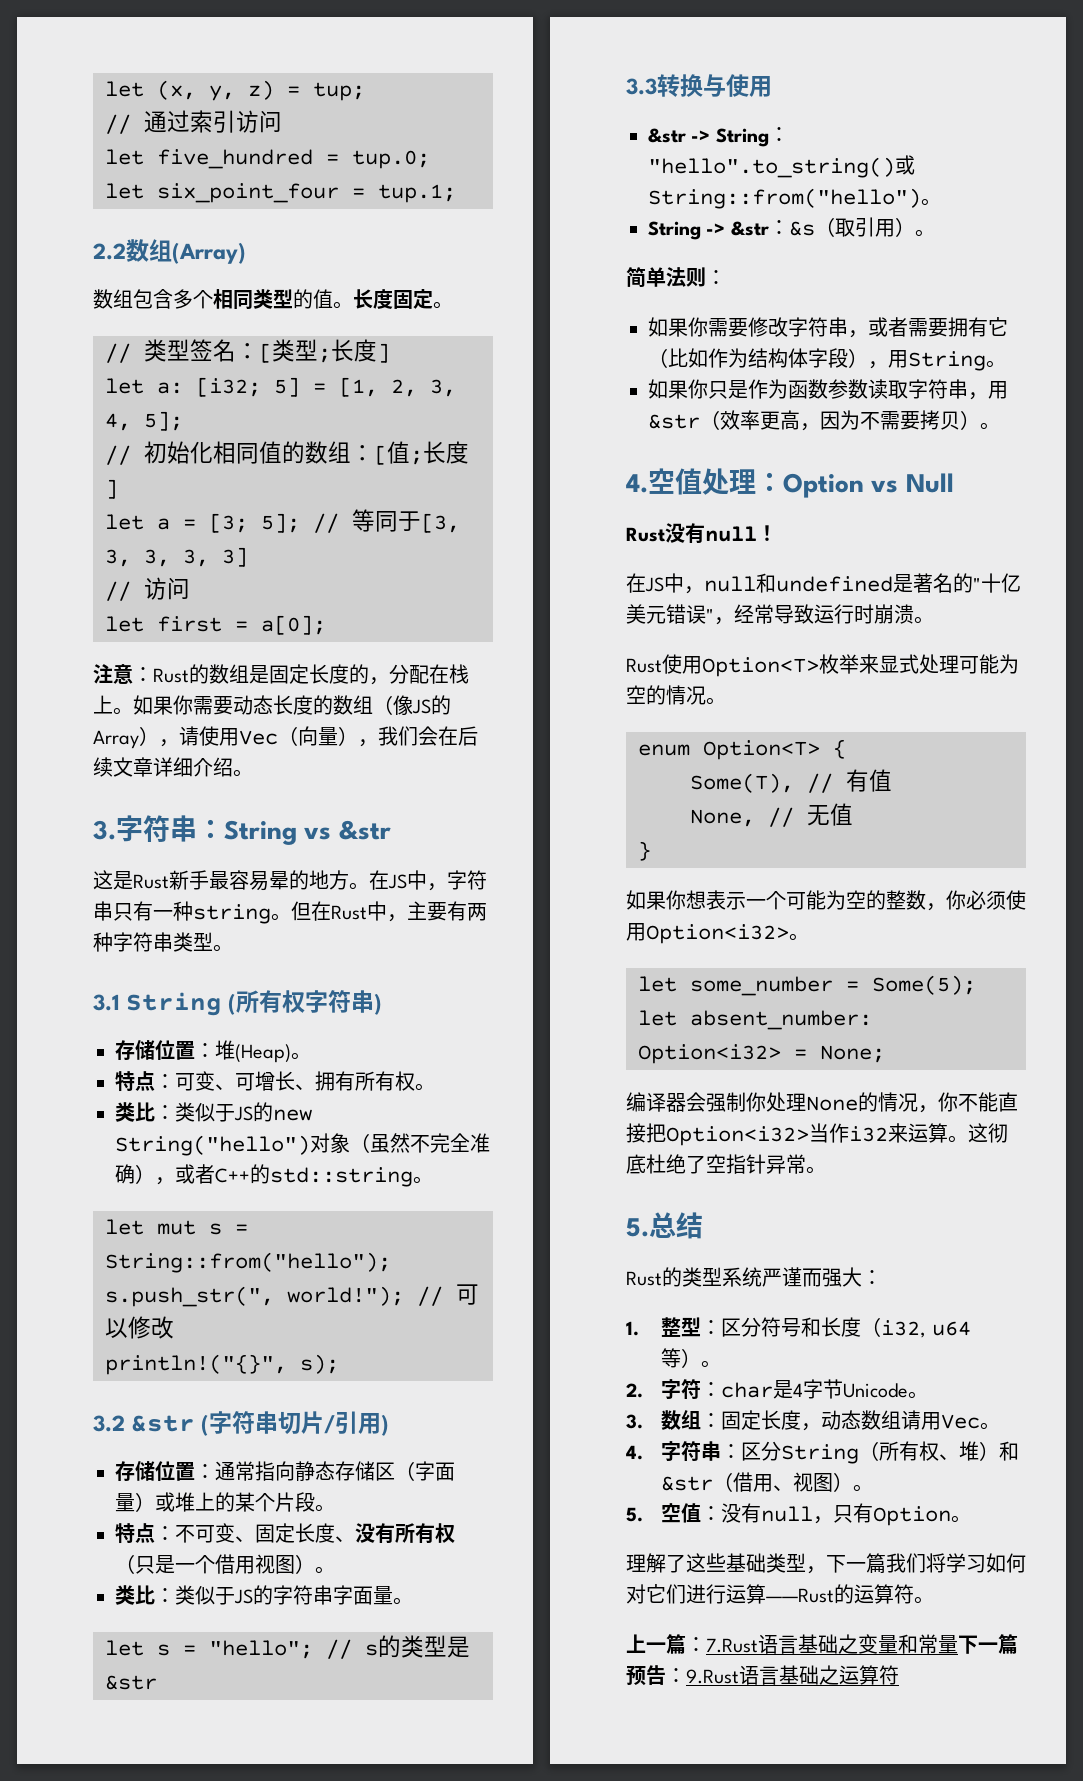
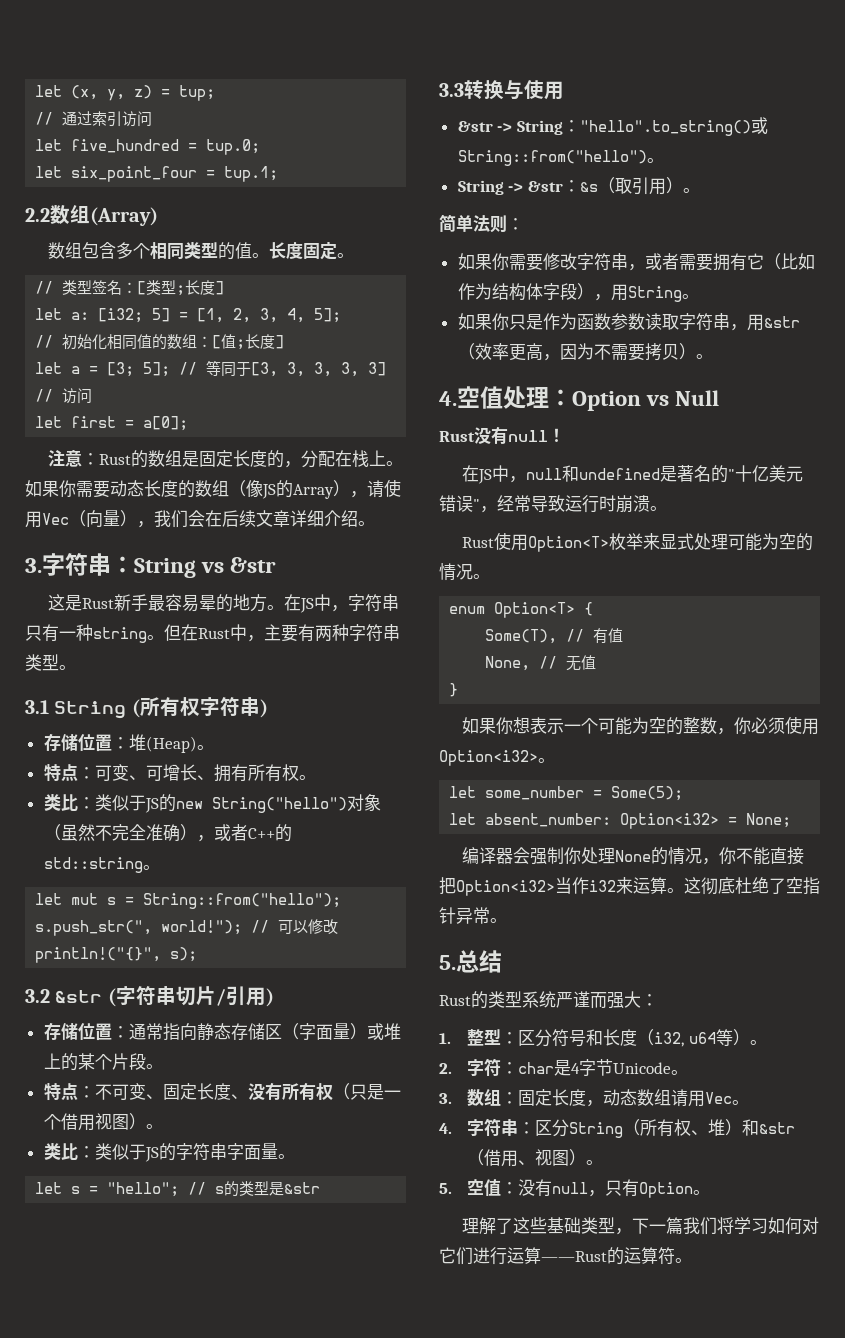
- 上一篇：7.Rust语言基础之变量和常量下一篇预告：9.Rust语言基础之运算符

